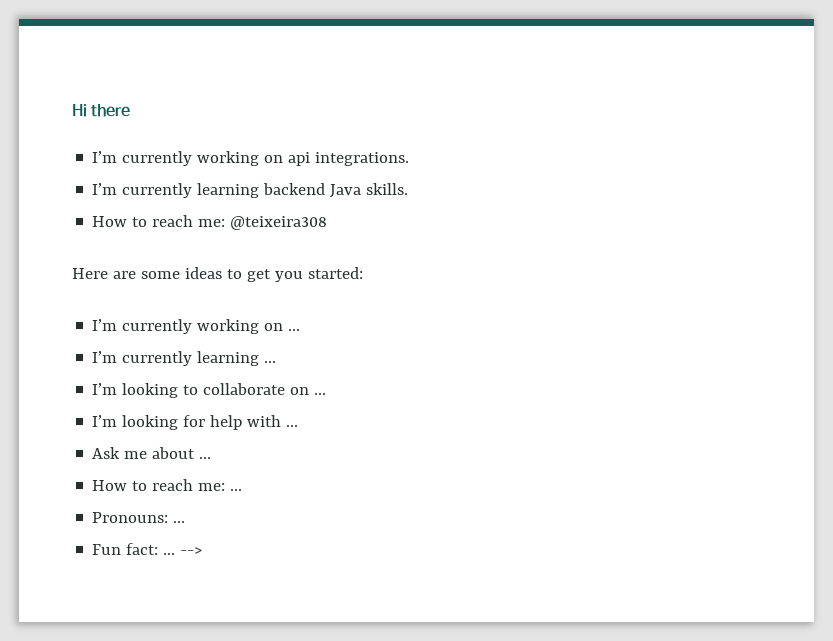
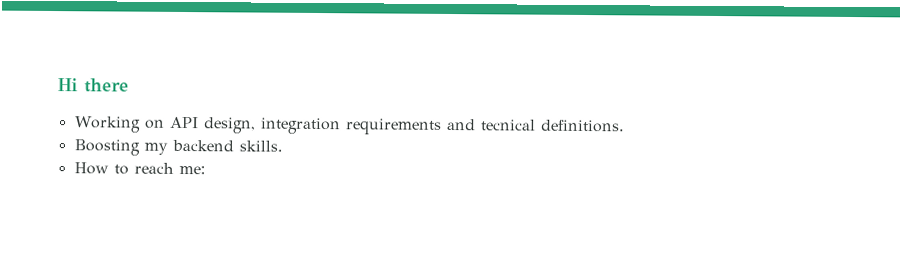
- I’m currently working on api integrations.
- I’m currently learning backend Java skills.
+ Working on API design, integration requirements and tecnical definitions.
+ Boosting my backend skills.
- How to reach me: @teixeira308
- Here are some ideas to get you started:
- I’m currently working on ...
- I’m currently learning ...
- I’m looking to collaborate on ...
- I’m looking for help with ...
- Ask me about ...
- How to reach me: ...
- Pronouns: ...
- Fun fact: ... -->
+ How to reach me:

